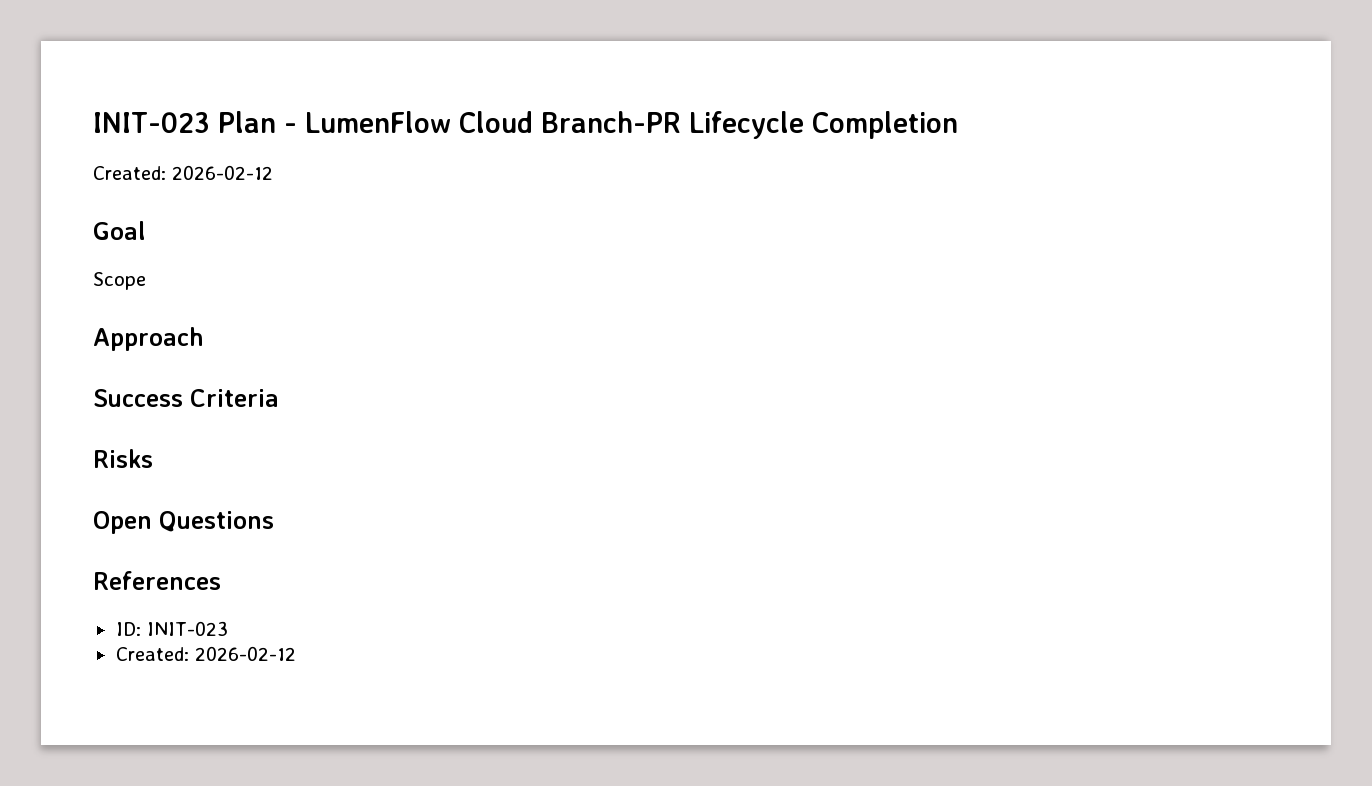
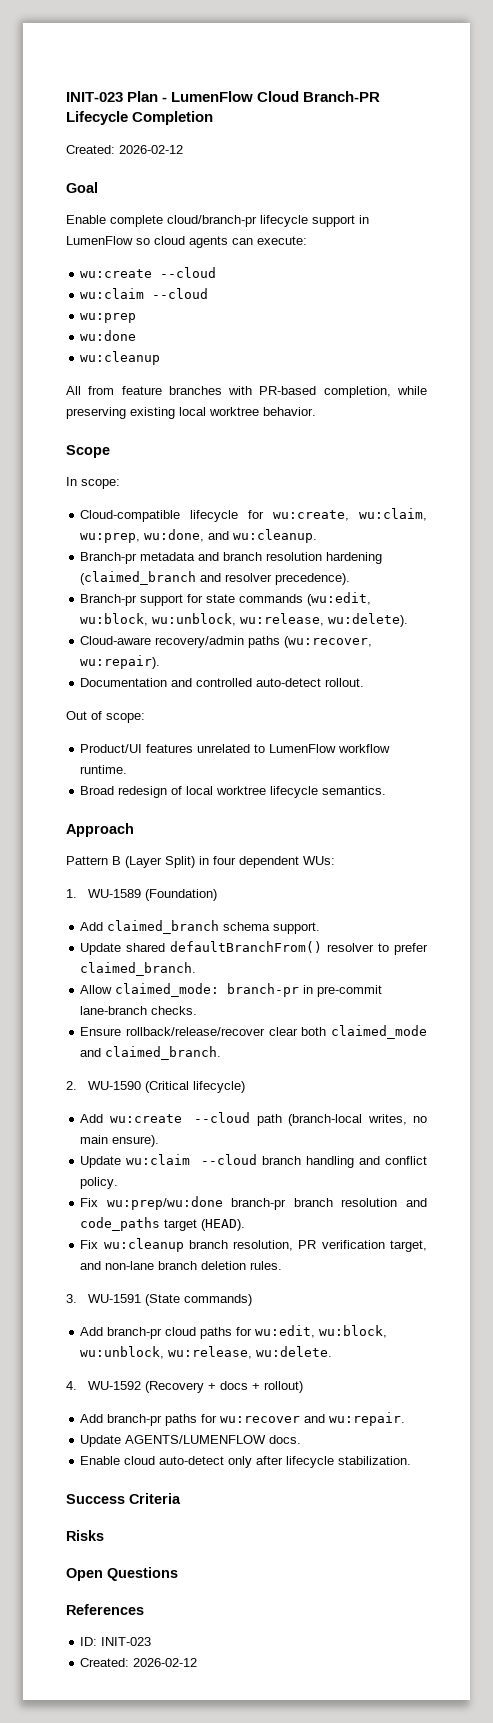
+ Enable complete cloud/branch-pr lifecycle support in LumenFlow so cloud agents can execute:
+ wu:create --cloud
+ wu:claim --cloud
+ wu:prep
+ wu:done
+ wu:cleanup
+ All from feature branches with PR-based completion, while preserving existing local worktree behavior.
  Scope
+ In scope:
+ Cloud-compatible lifecycle for wu:create, wu:claim, wu:prep, wu:done, and wu:cleanup.
+ Branch-pr metadata and branch resolution hardening (claimed_branch and resolver precedence).
+ Branch-pr support for state commands (wu:edit, wu:block, wu:unblock, wu:release, wu:delete).
+ Cloud-aware recovery/admin paths (wu:recover, wu:repair).
+ Documentation and controlled auto-detect rollout.
+ Out of scope:
+ Product/UI features unrelated to LumenFlow workflow runtime.
+ Broad redesign of local worktree lifecycle semantics.
  Approach
+ Pattern B (Layer Split) in four dependent WUs:
+ 1. WU-1589 (Foundation)
+ Add claimed_branch schema support.
+ Update shared defaultBranchFrom() resolver to prefer claimed_branch.
+ Allow claimed_mode: branch-pr in pre-commit lane-branch checks.
+ Ensure rollback/release/recover clear both claimed_mode and claimed_branch.
+ 2. WU-1590 (Critical lifecycle)
+ Add wu:create --cloud path (branch-local writes, no main ensure).
+ Update wu:claim --cloud branch handling and conflict policy.
+ Fix wu:prep/wu:done branch-pr branch resolution and code_paths target (HEAD).
+ Fix wu:cleanup branch resolution, PR verification target, and non-lane branch deletion rules.
+ 3. WU-1591 (State commands)
+ Add branch-pr cloud paths for wu:edit, wu:block, wu:unblock, wu:release, wu:delete.
+ 4. WU-1592 (Recovery + docs + rollout)
+ Add branch-pr paths for wu:recover and wu:repair.
+ Update AGENTS/LUMENFLOW docs.
+ Enable cloud auto-detect only after lifecycle stabilization.

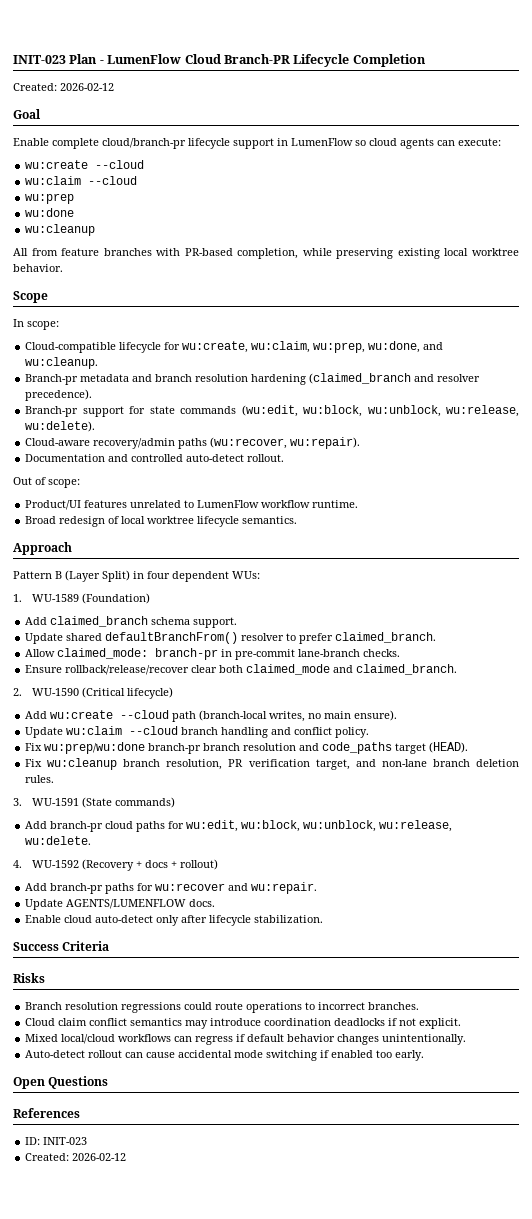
+ Branch resolution regressions could route operations to incorrect branches.
+ Cloud claim conflict semantics may introduce coordination deadlocks if not explicit.
+ Mixed local/cloud workflows can regress if default behavior changes unintentionally.
+ Auto-detect rollout can cause accidental mode switching if enabled too early.

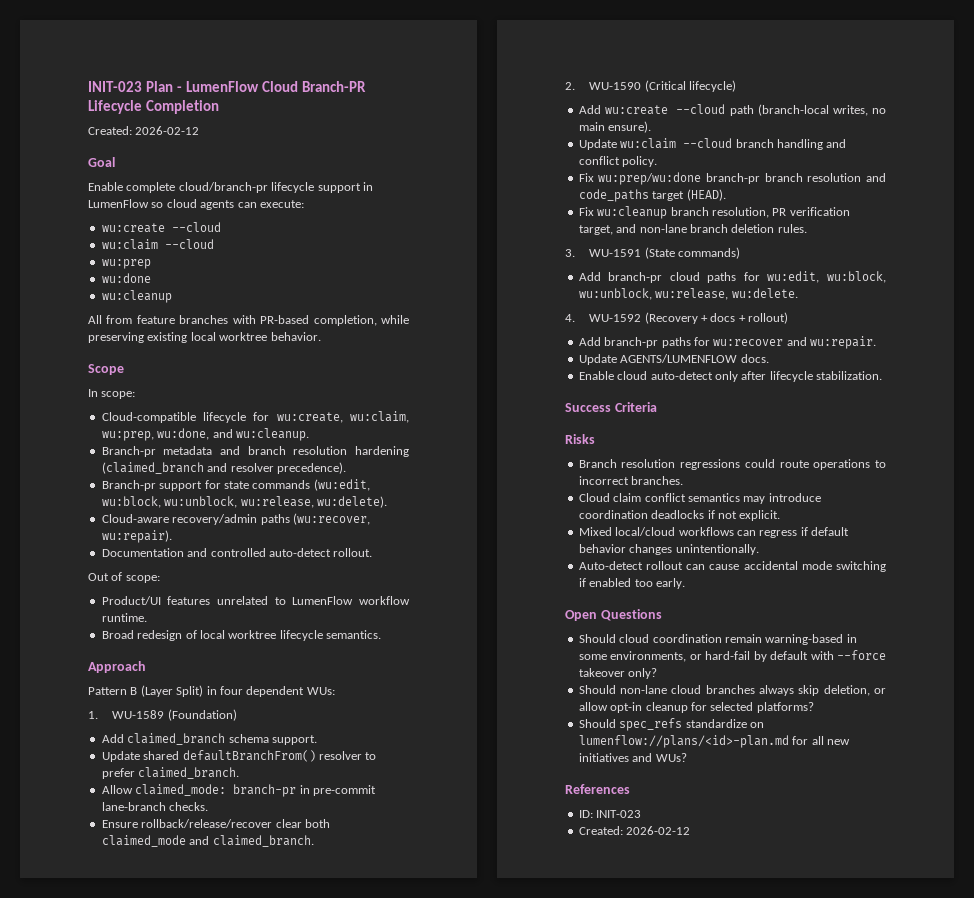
+ Should cloud coordination remain warning-based in some environments, or hard-fail by default with --force takeover only?
+ Should non-lane cloud branches always skip deletion, or allow opt-in cleanup for selected platforms?
+ Should spec_refs standardize on lumenflow://plans/<id>-plan.md for all new initiatives and WUs?

